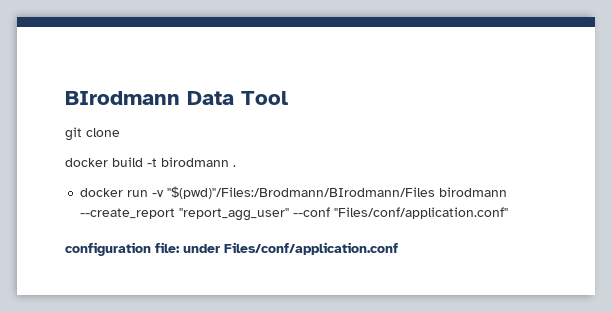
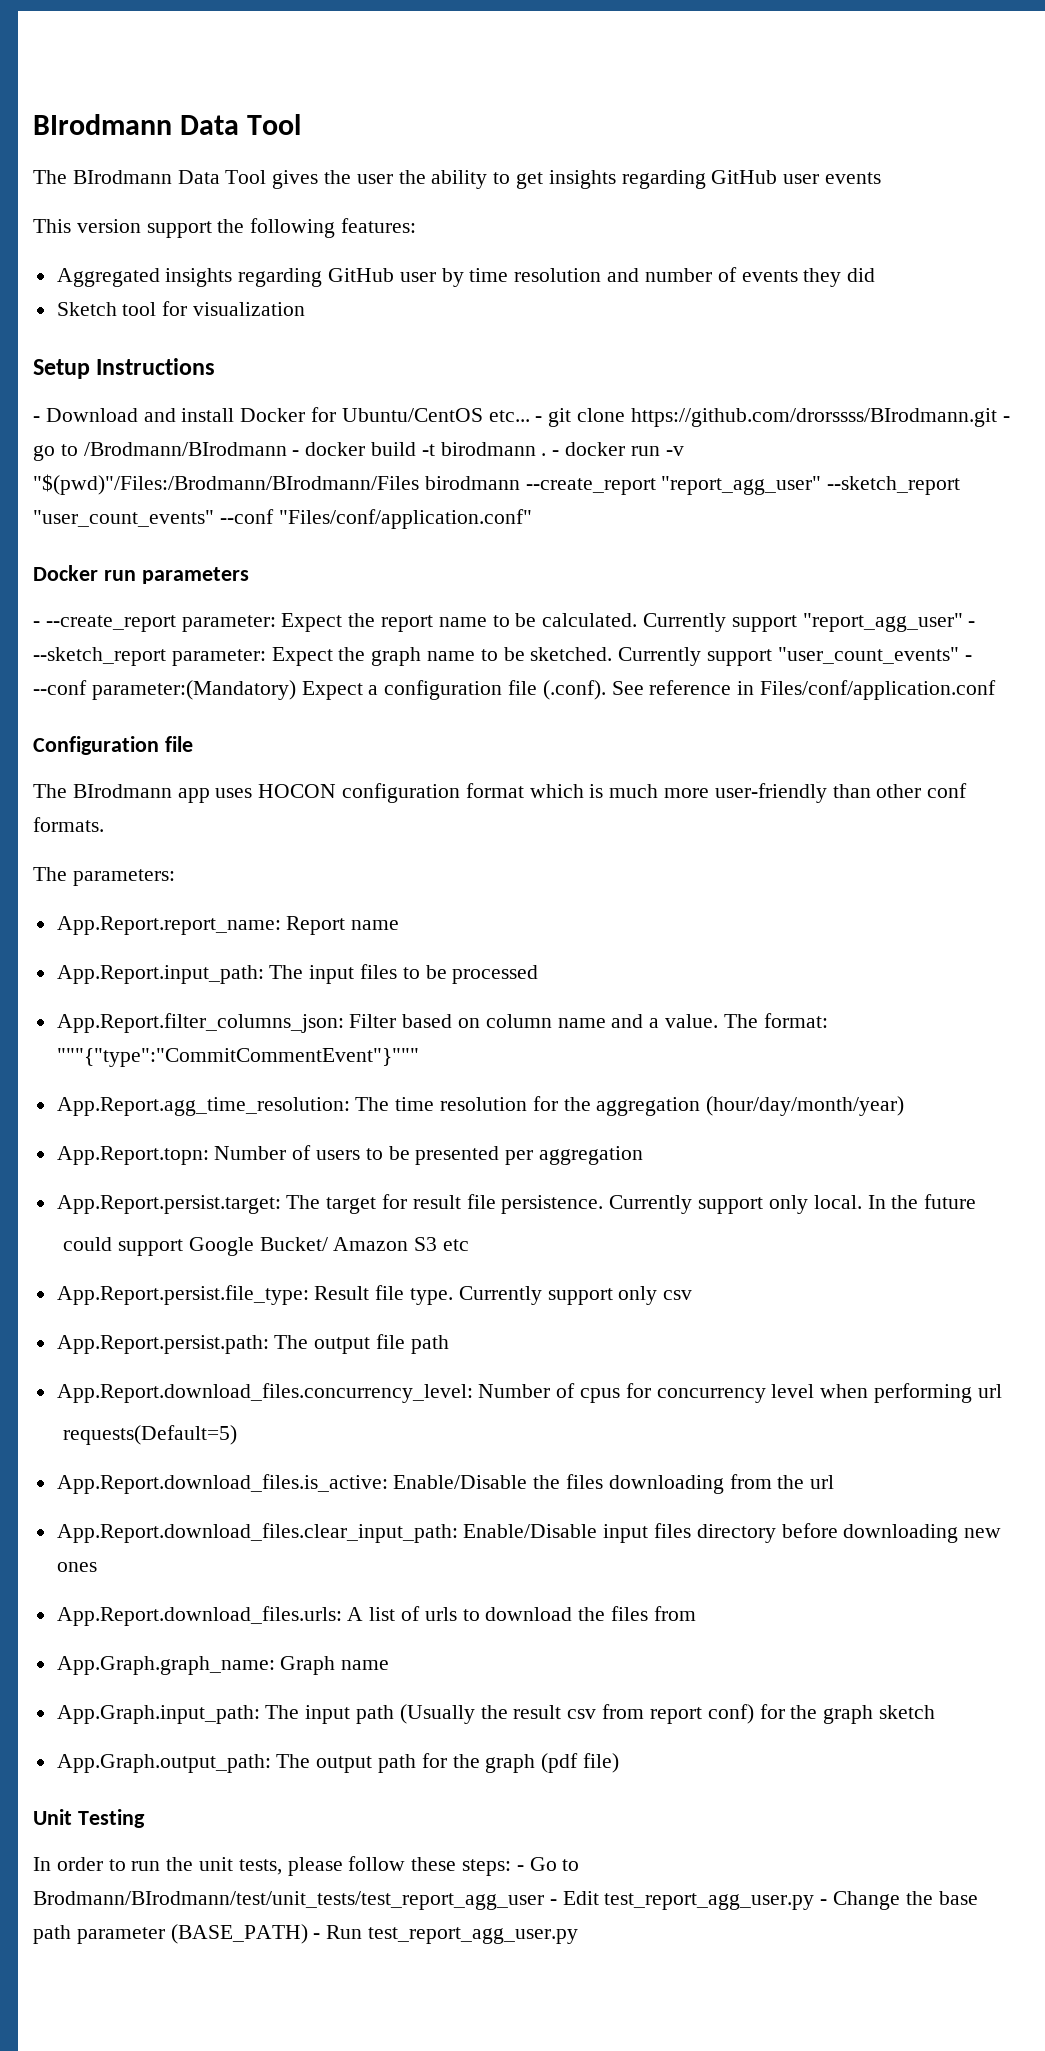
- git clone
- docker build -t birodmann .
- docker run -v "$(pwd)"/Files:/Brodmann/BIrodmann/Files birodmann --create_report "report_agg_user" --conf "Files/conf/application.conf"
+ The BIrodmann Data Tool gives the user the ability to get insights regarding GitHub user events
+ This version support the following features:
+ Aggregated insights regarding GitHub user by time resolution and number of events they did
+ Sketch tool for visualization
+ Setup Instructions
+ - Download and install Docker for Ubuntu/CentOS etc... - git clone https://github.com/drorssss/BIrodmann.git - go to /Brodmann/BIrodmann - docker build -t birodmann . - docker run -v "$(pwd)"/Files:/Brodmann/BIrodmann/Files birodmann --create_report "report_agg_user" --sketch_report "user_count_events" --conf "Files/conf/application.conf"
- configuration file: under Files/conf/application.conf
+ Docker run parameters
+ - --create_report parameter: Expect the report name to be calculated. Currently support "report_agg_user" - --sketch_report parameter: Expect the graph name to be sketched. Currently support "user_count_events" - --conf parameter:(Mandatory) Expect a configuration file (.conf). See reference in Files/conf/application.conf
+ Configuration file
+ The BIrodmann app uses HOCON configuration format which is much more user-friendly than other conf formats.
+ The parameters:
+ App.Report.report_name: Report name
+ App.Report.input_path: The input files to be processed
+ App.Report.filter_columns_json: Filter based on column name and a value. The format: """{"type":"CommitCommentEvent"}"""
+ App.Report.agg_time_resolution: The time resolution for the aggregation (hour/day/month/year)
+ App.Report.topn: Number of users to be presented per aggregation
+ App.Report.persist.target: The target for result file persistence. Currently support only local. In the future
+ could support Google Bucket/ Amazon S3 etc
+ App.Report.persist.file_type: Result file type. Currently support only csv
+ App.Report.persist.path: The output file path
+ App.Report.download_files.concurrency_level: Number of cpus for concurrency level when performing url
+ requests(Default=5)
+ App.Report.download_files.is_active: Enable/Disable the files downloading from the url
+ App.Report.download_files.clear_input_path: Enable/Disable input files directory before downloading new ones
+ App.Report.download_files.urls: A list of urls to download the files from
+ App.Graph.graph_name: Graph name
+ App.Graph.input_path: The input path (Usually the result csv from report conf) for the graph sketch
+ App.Graph.output_path: The output path for the graph (pdf file)
+ Unit Testing
+ In order to run the unit tests, please follow these steps: - Go to Brodmann/BIrodmann/test/unit_tests/test_report_agg_user - Edit test_report_agg_user.py - Change the base path parameter (BASE_PATH) - Run test_report_agg_user.py

